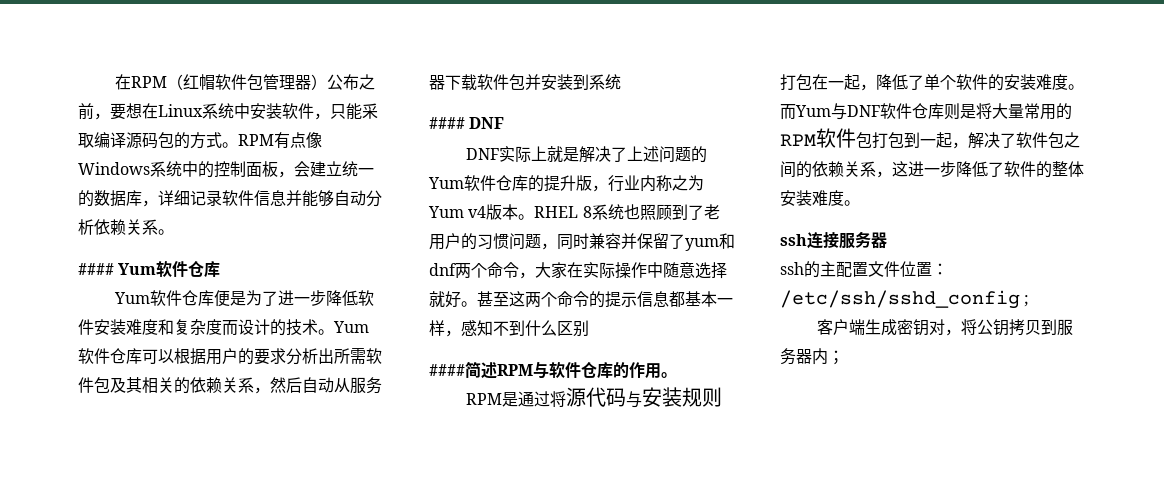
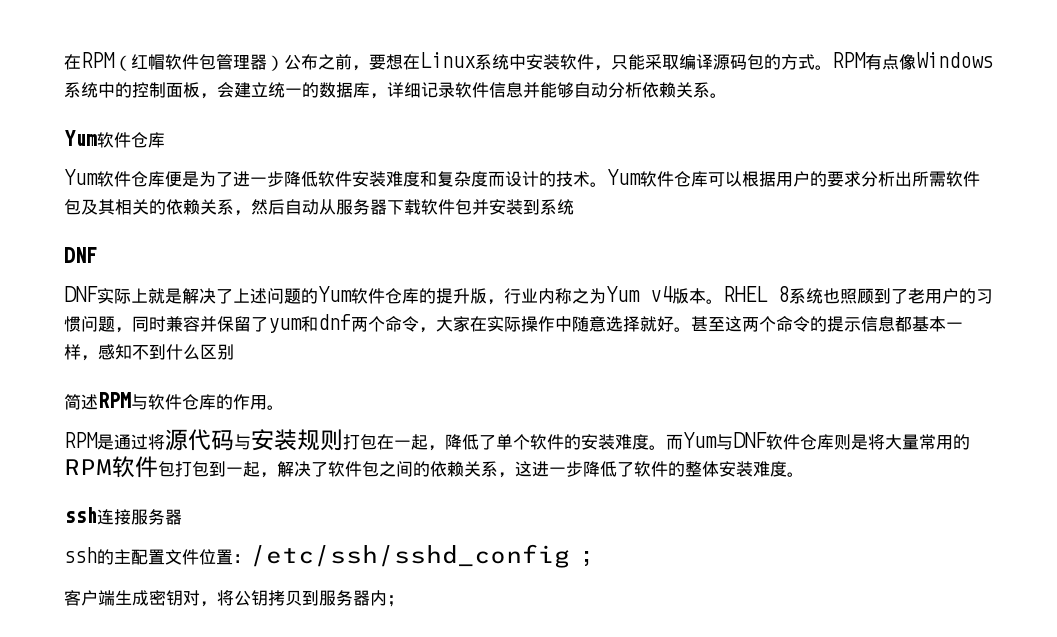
  RPM有点像Windows系统中的控制面板，会建立统一的数据库，详细记录软件信息并能够自动分析依赖关系。
- #### Yum软件仓库
+ Yum软件仓库
  Yum软件仓库可以根据用户的要求分析出所需软件包及其相关的依赖关系，然后自动从服务器下载软件包并安装到系统
- #### DNF
+ DNF
- ####简述RPM与软件仓库的作用。
+ 简述RPM与软件仓库的作用。

